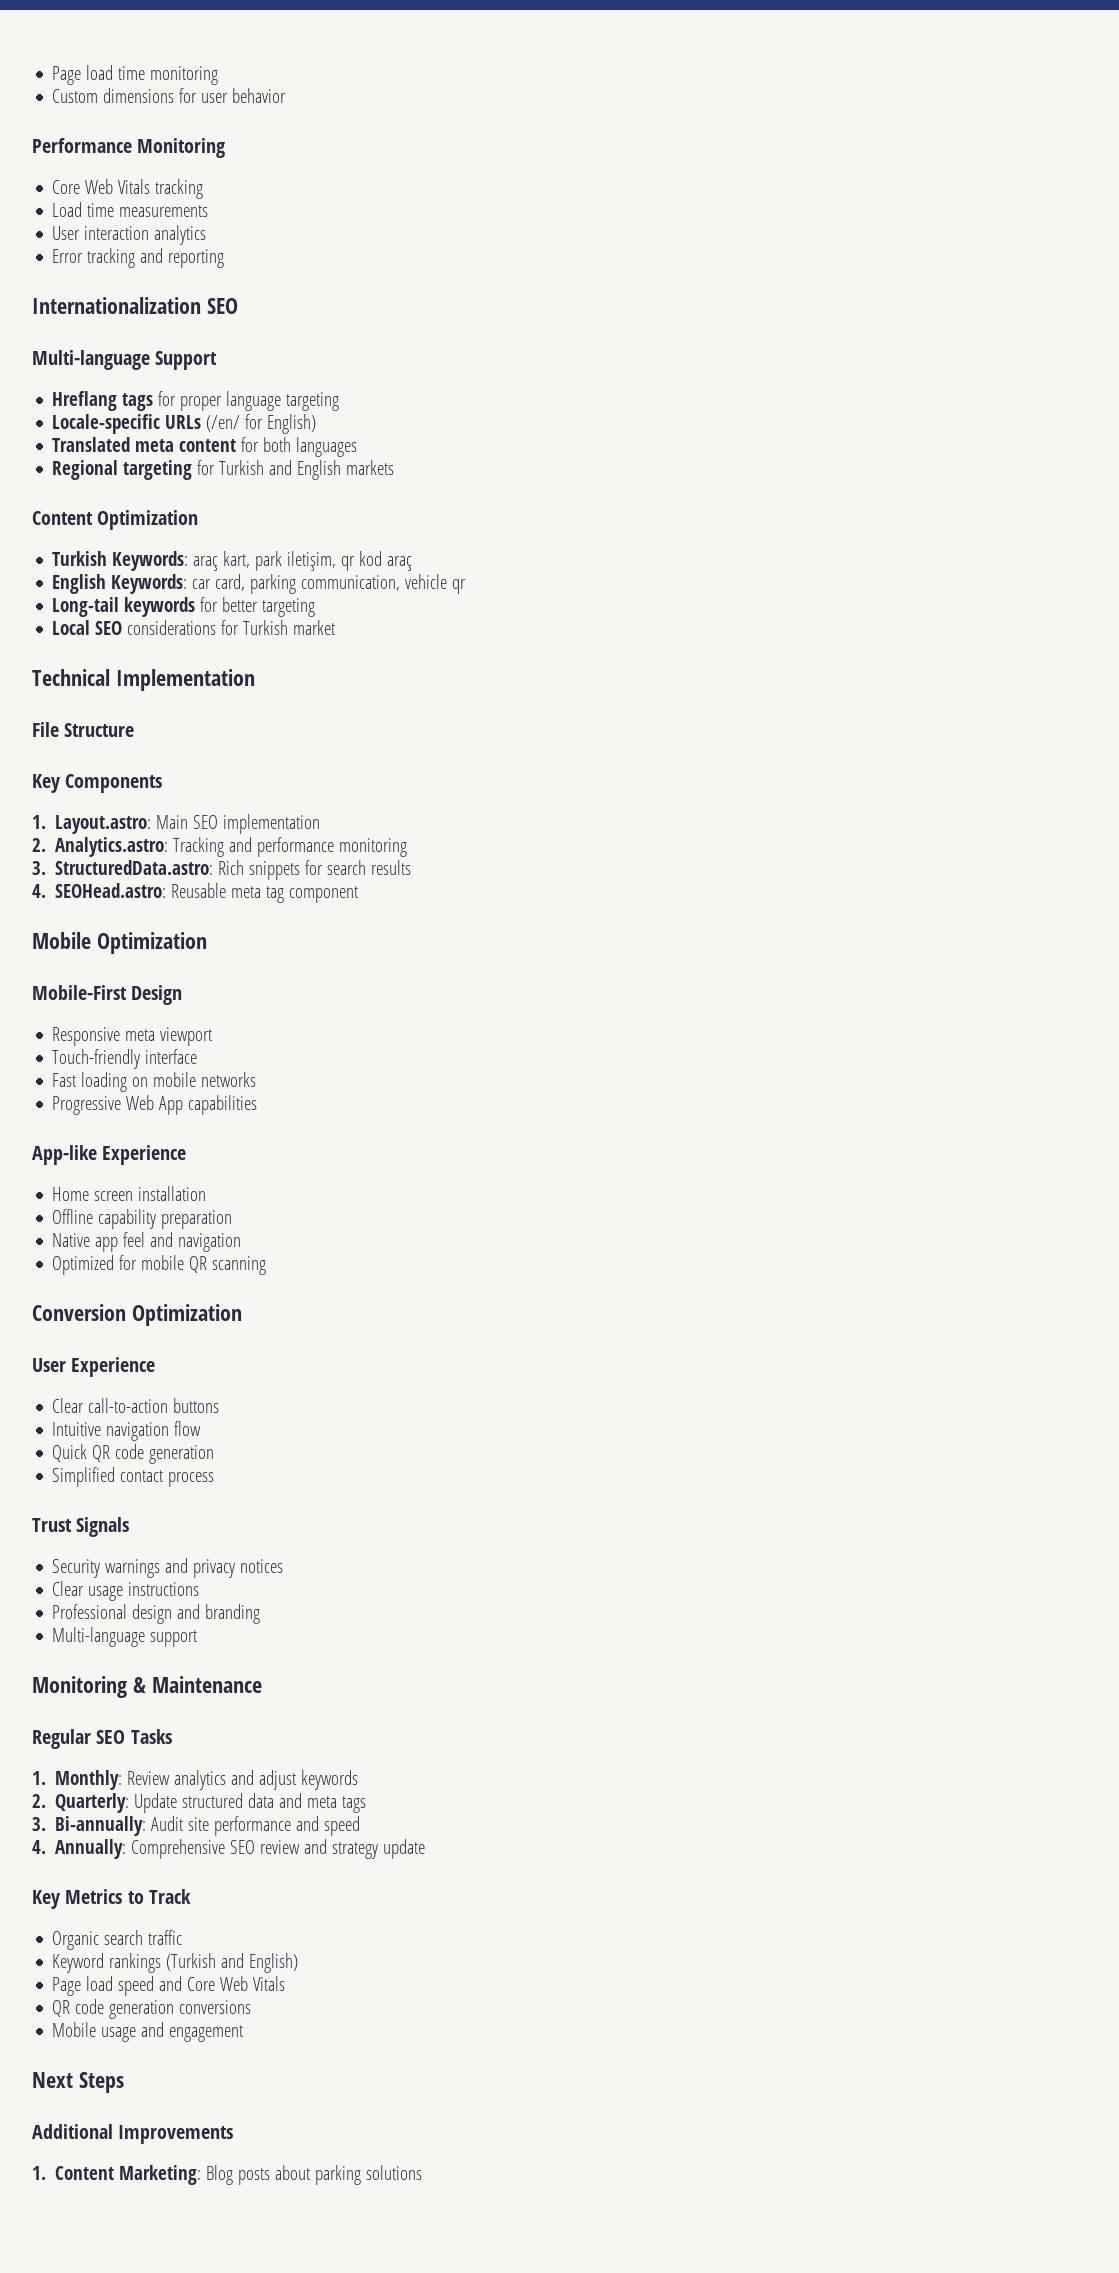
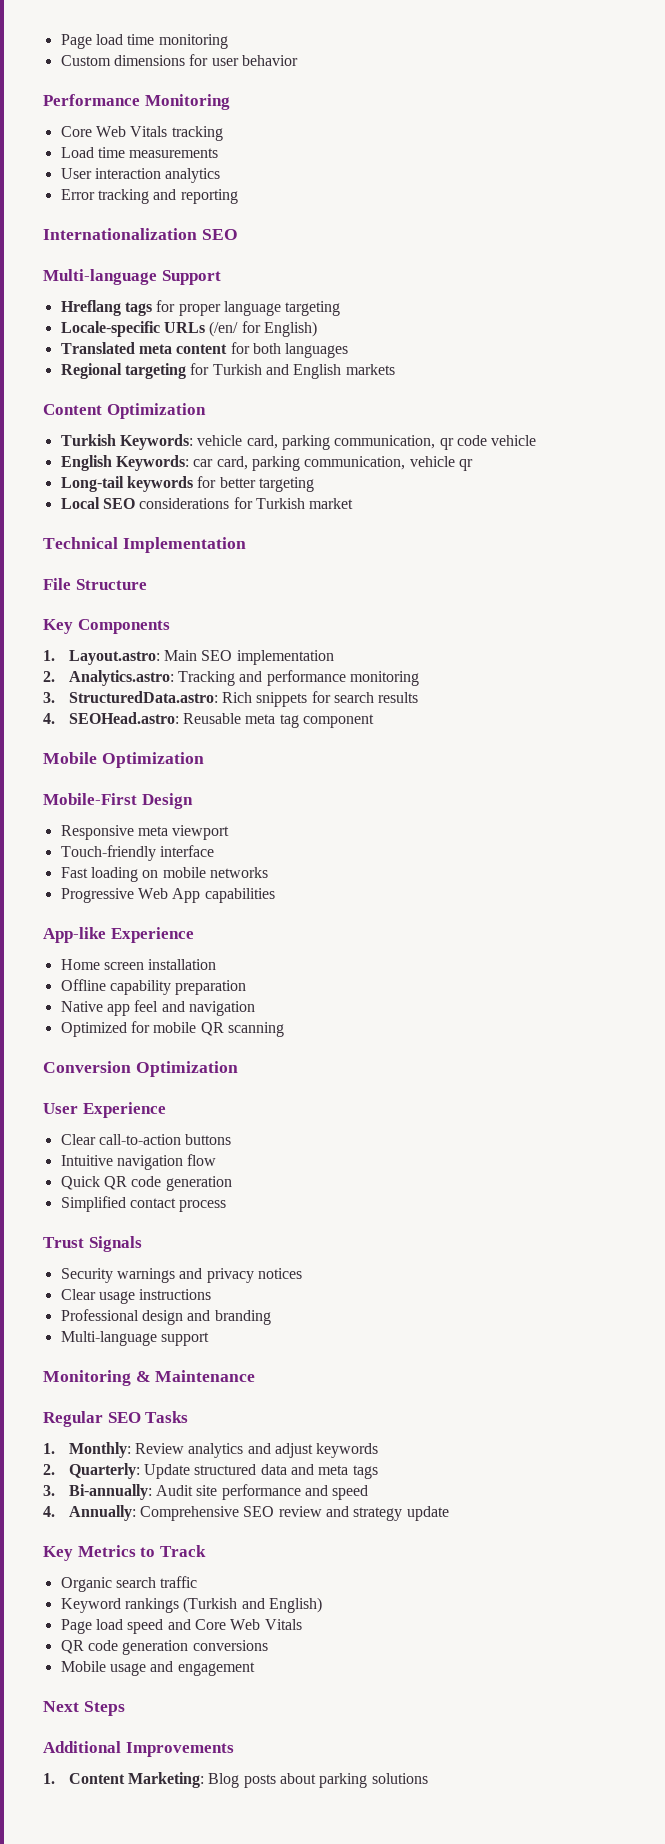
- Turkish Keywords: araç kart, park iletişim, qr kod araç
+ Turkish Keywords: vehicle card, parking communication, qr code vehicle

